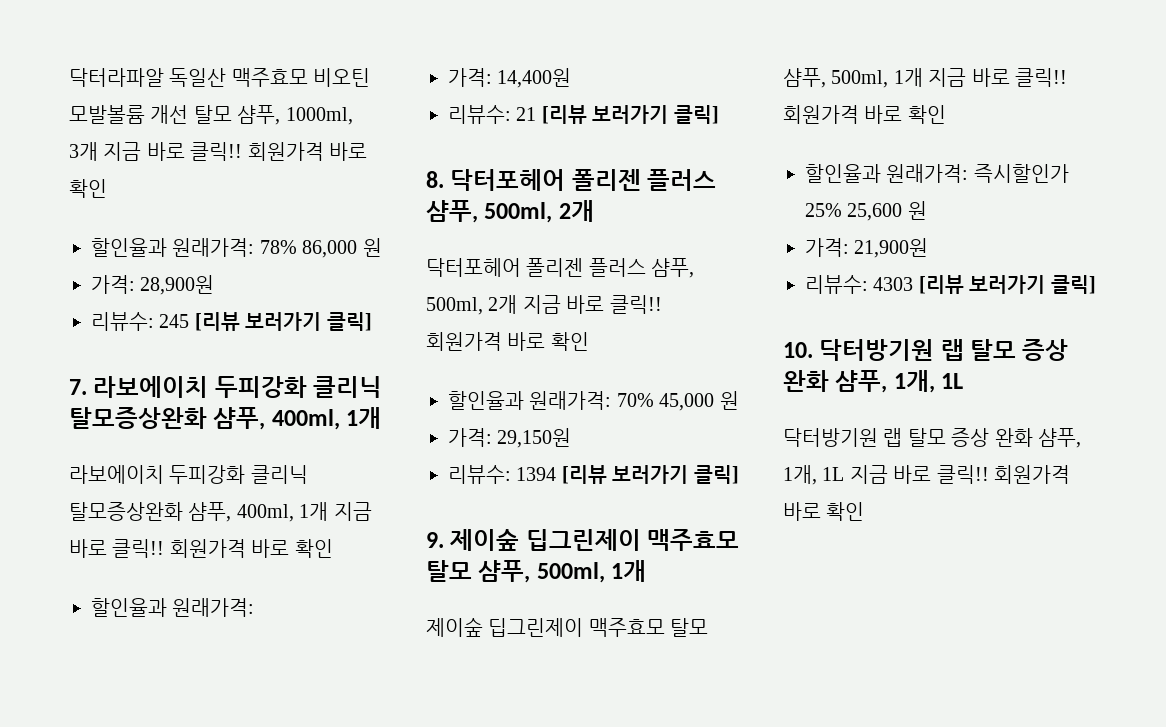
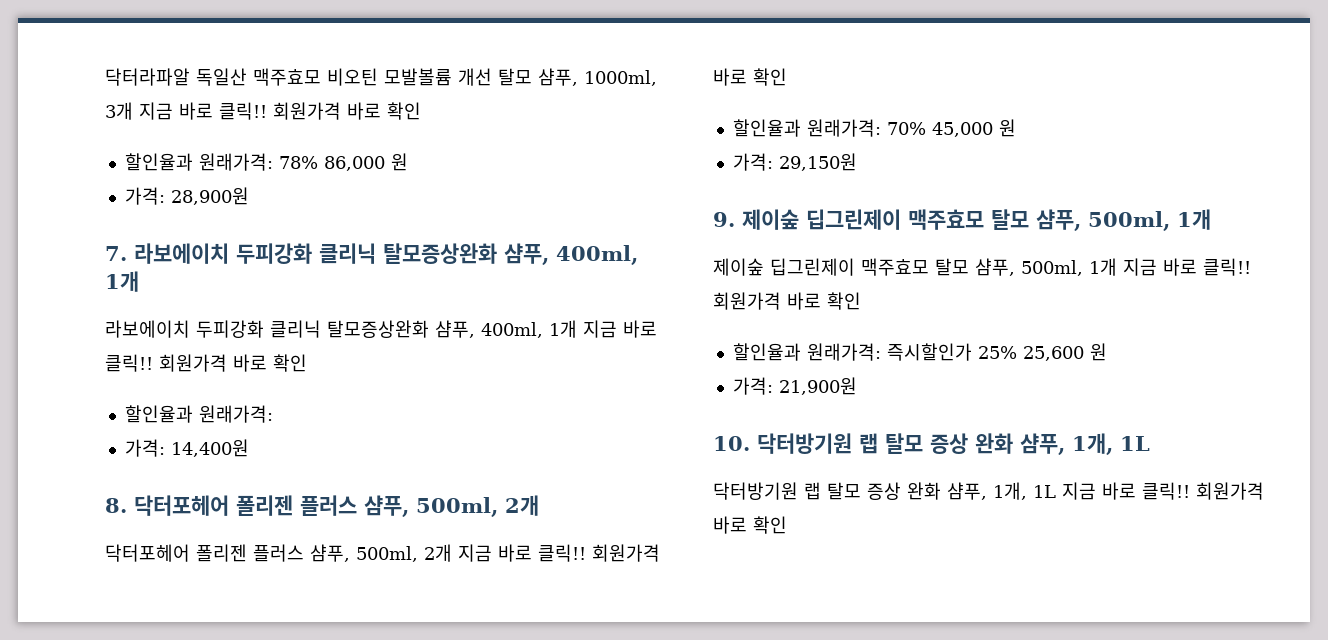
- 리뷰수: 245 [리뷰 보러가기 클릭]
- 리뷰수: 21 [리뷰 보러가기 클릭]
- 리뷰수: 1394 [리뷰 보러가기 클릭]
- 리뷰수: 4303 [리뷰 보러가기 클릭]

